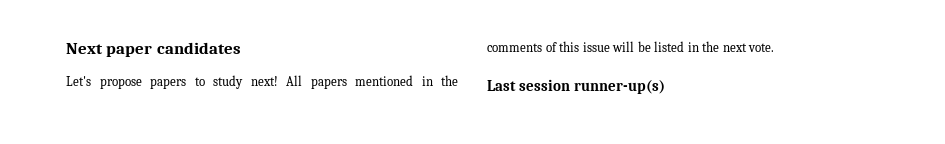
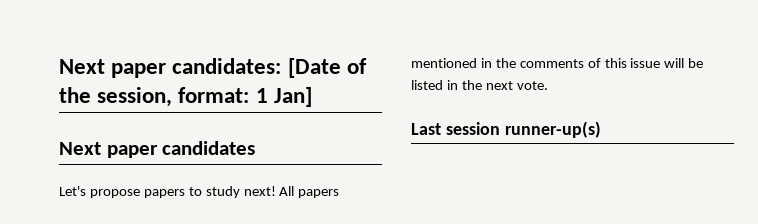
+ Next paper candidates: [Date of the session, format: 1 Jan]

